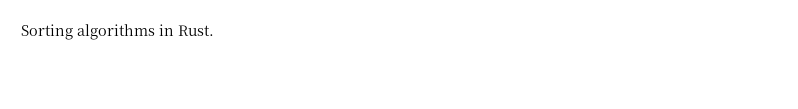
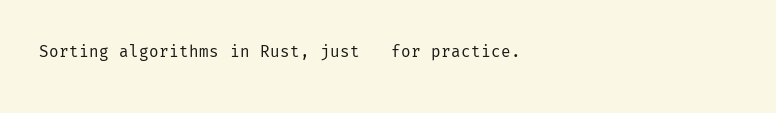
- Sorting algorithms in Rust.
+ Sorting algorithms in Rust, just for practice.

